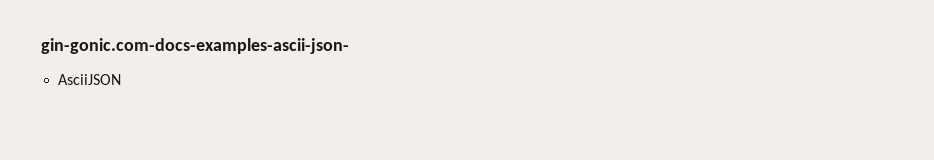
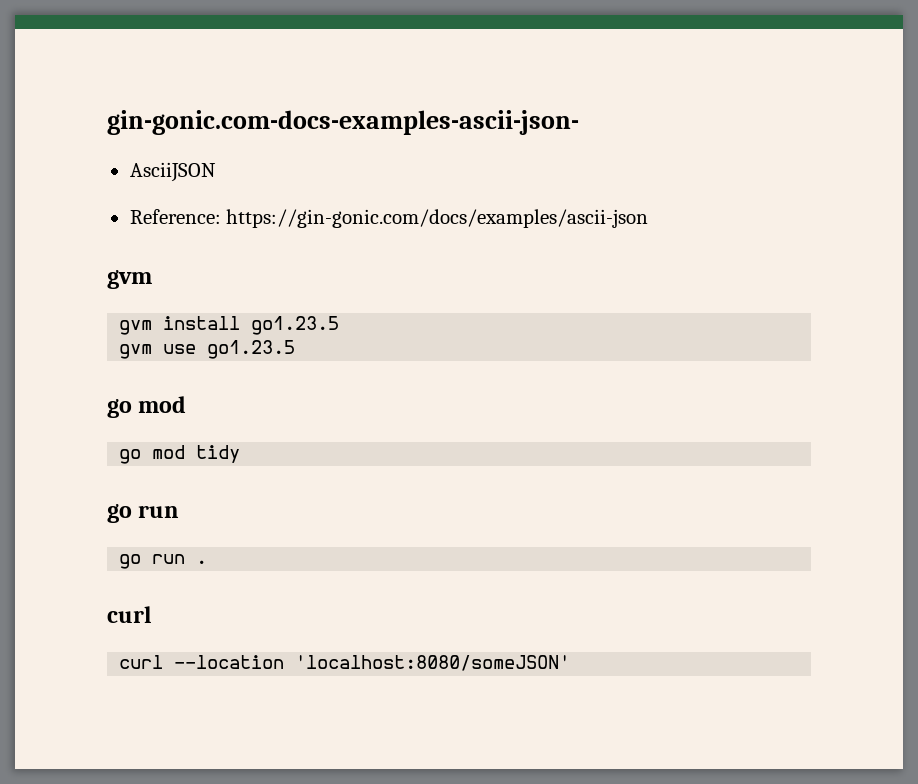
+ Reference: https://gin-gonic.com/docs/examples/ascii-json
+ gvm
+ gvm install go1.23.5
+ gvm use go1.23.5
+ go mod
+ go mod tidy
+ go run
+ go run .
+ curl
+ curl --location 'localhost:8080/someJSON'

